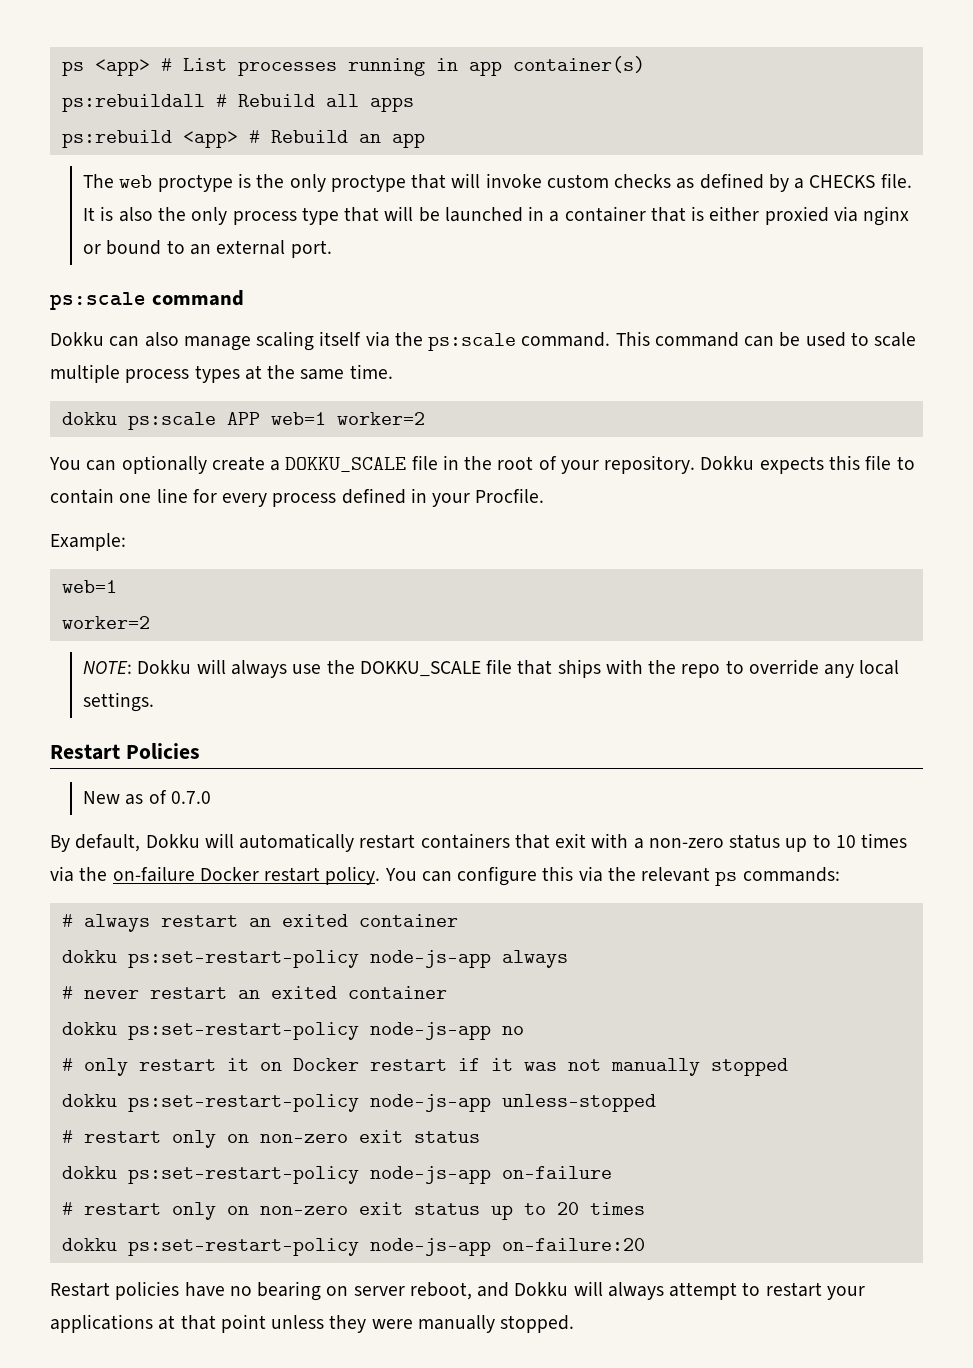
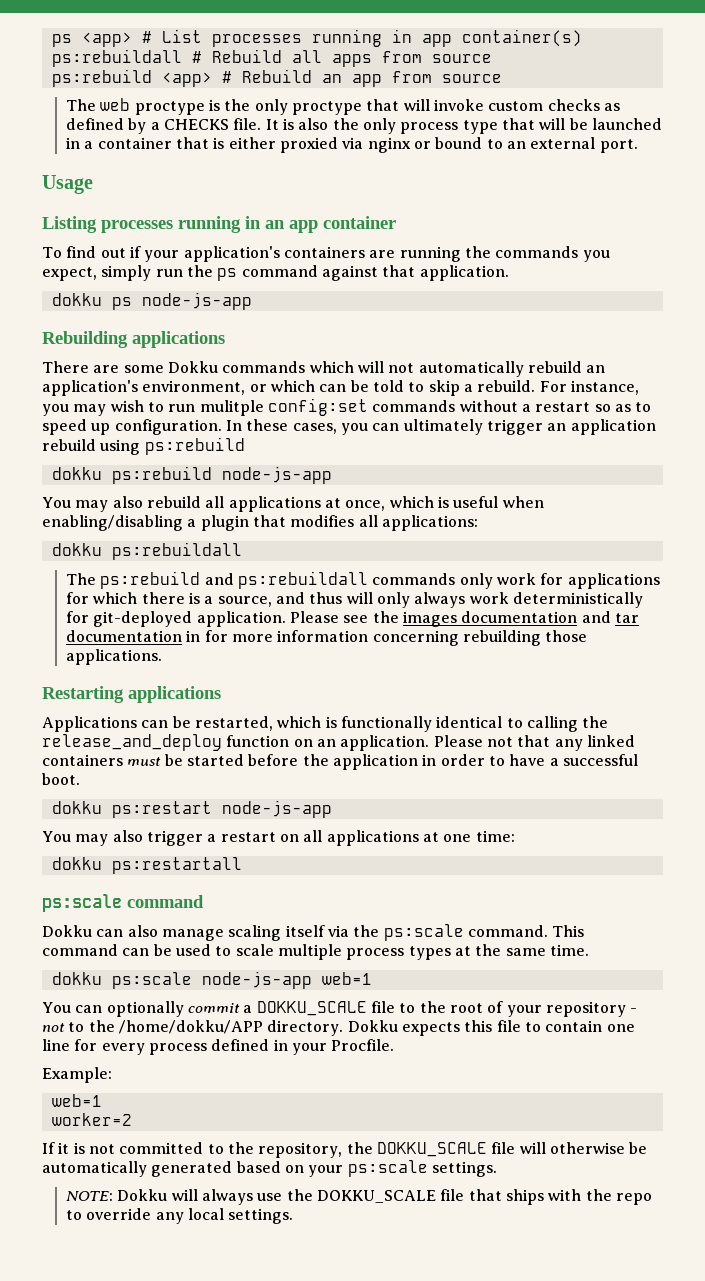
- ps:rebuildall # Rebuild all apps
+ ps:rebuildall # Rebuild all apps from source
- ps:rebuild <app> # Rebuild an app
+ ps:rebuild <app> # Rebuild an app from source
+ Usage
+ Listing processes running in an app container
+ To find out if your application's containers are running the commands you expect, simply run the ps command against that application.
+ dokku ps node-js-app
+ Rebuilding applications
+ There are some Dokku commands which will not automatically rebuild an application's environment, or which can be told to skip a rebuild. For instance, you may wish to run mulitple config:set commands without a restart so as to speed up configuration. In these cases, you can ultimately trigger an application rebuild using ps:rebuild
+ dokku ps:rebuild node-js-app
+ You may also rebuild all applications at once, which is useful when enabling/disabling a plugin that modifies all applications:
+ dokku ps:rebuildall
+ The ps:rebuild and ps:rebuildall commands only work for applications for which there is a source, and thus will only always work deterministically for git-deployed application. Please see the images documentation and tar documentation in for more information concerning rebuilding those applications.
+ Restarting applications
+ Applications can be restarted, which is functionally identical to calling the release_and_deploy function on an application. Please not that any linked containers must be started before the application in order to have a successful boot.
+ dokku ps:restart node-js-app
+ You may also trigger a restart on all applications at one time:
+ dokku ps:restartall
- dokku ps:scale APP web=1 worker=2
+ dokku ps:scale node-js-app web=1
- You can optionally create a DOKKU_SCALE file in the root of your repository.
+ You can optionally commit a DOKKU_SCALE file to the root of your repository - not to the /home/dokku/APP directory.
+ If it is not committed to the repository, the DOKKU_SCALE file will otherwise be automatically generated based on your ps:scale settings.
- Restart Policies
- New as of 0.7.0
- By default, Dokku will automatically restart containers that exit with a non-zero status up to 10 times via the on-failure Docker restart policy. You can configure this via the relevant ps commands:
- # always restart an exited container
- dokku ps:set-restart-policy node-js-app always
- # never restart an exited container
- dokku ps:set-restart-policy node-js-app no
- # only restart it on Docker restart if it was not manually stopped
- dokku ps:set-restart-policy node-js-app unless-stopped
- # restart only on non-zero exit status
- dokku ps:set-restart-policy node-js-app on-failure
- # restart only on non-zero exit status up to 20 times
- dokku ps:set-restart-policy node-js-app on-failure:20
- Restart policies have no bearing on server reboot, and Dokku will always attempt to restart your applications at that point unless they were manually stopped.

